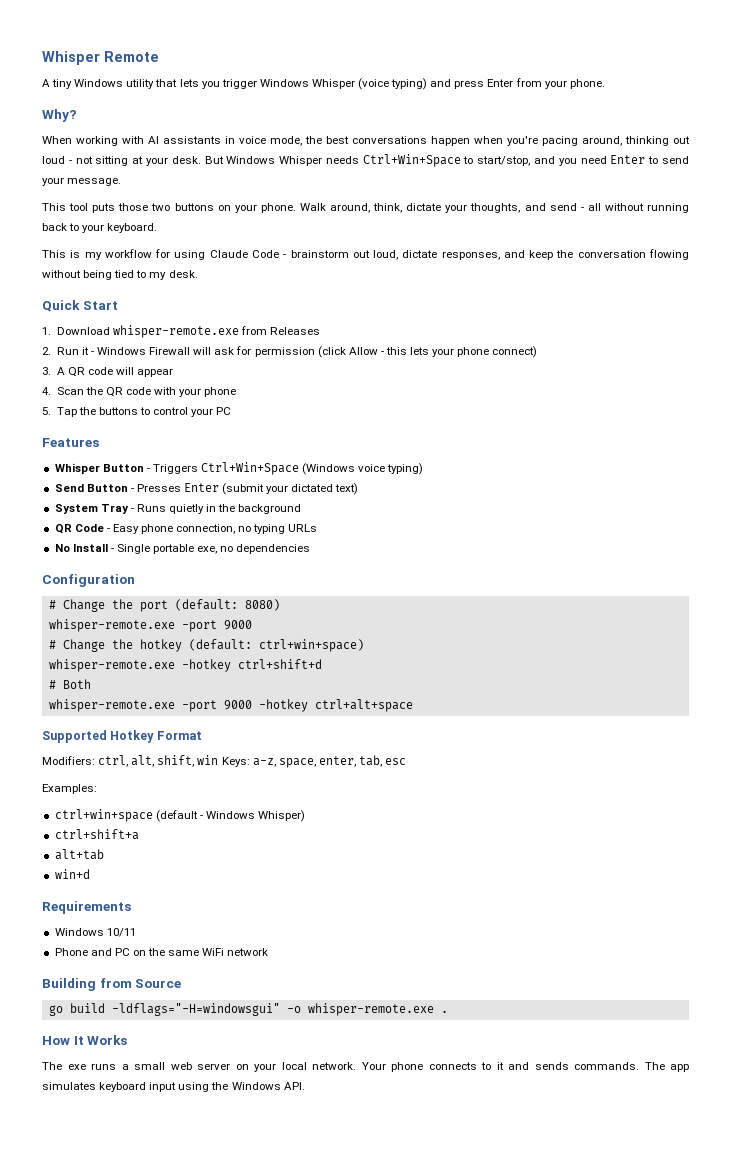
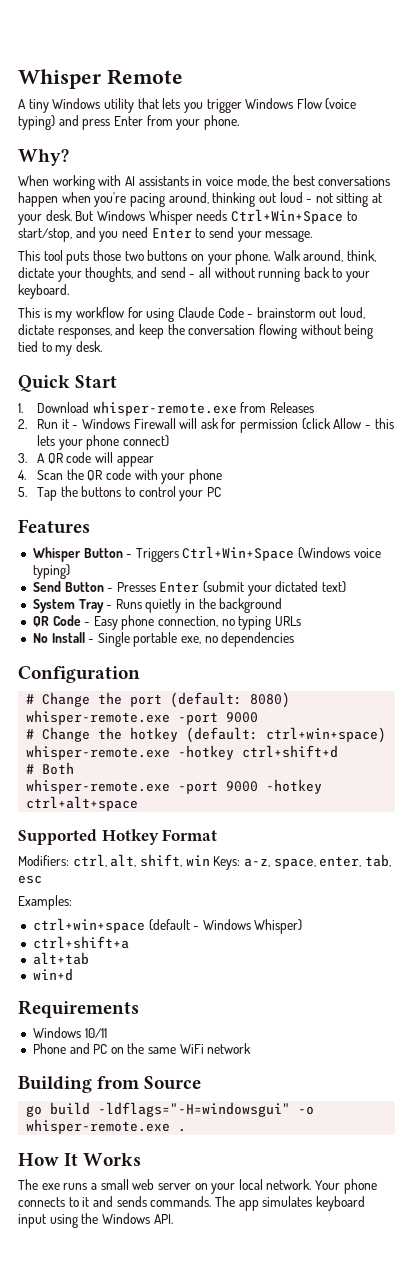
- A tiny Windows utility that lets you trigger Windows Whisper (voice typing) and press Enter from your phone.
+ A tiny Windows utility that lets you trigger Windows Flow (voice typing) and press Enter from your phone.

